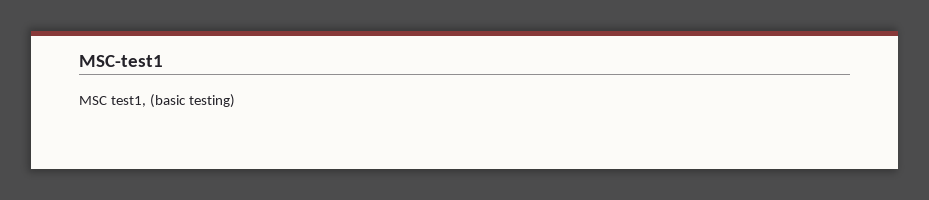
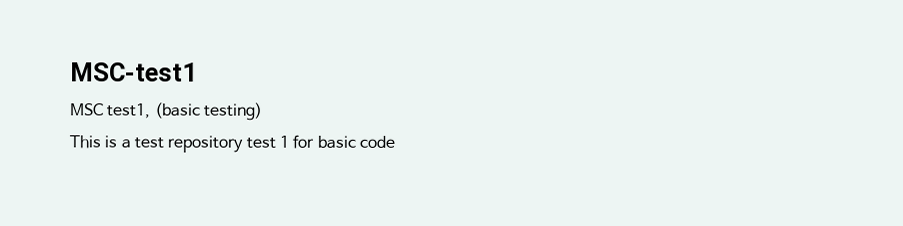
+ This is a test repository test 1 for basic code

